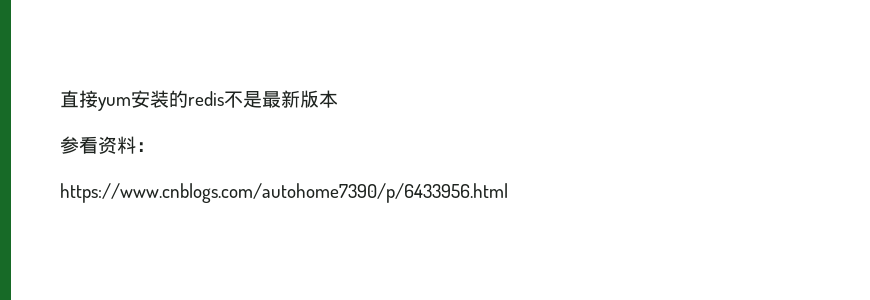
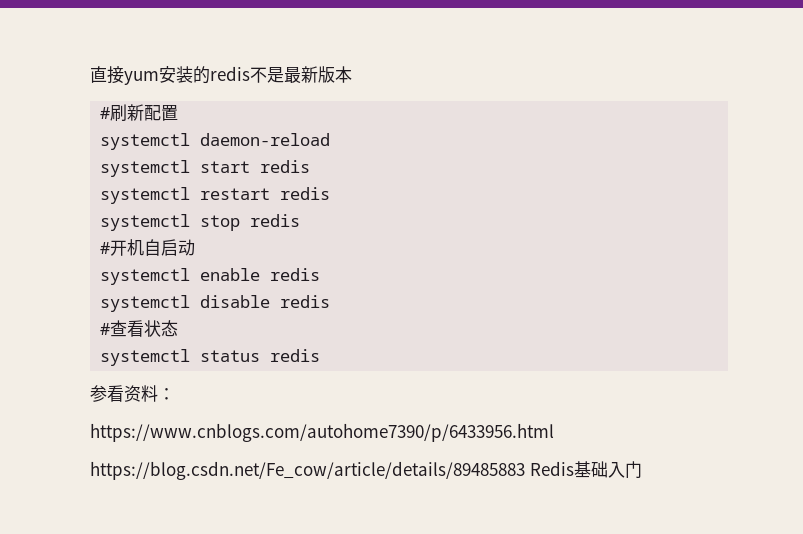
+ #刷新配置
+ systemctl daemon-reload
+ systemctl start redis
+ systemctl restart redis
+ systemctl stop redis
+ #开机自启动
+ systemctl enable redis
+ systemctl disable redis
+ #查看状态
+ systemctl status redis
+ https://blog.csdn.net/Fe_cow/article/details/89485883 Redis基础入门

